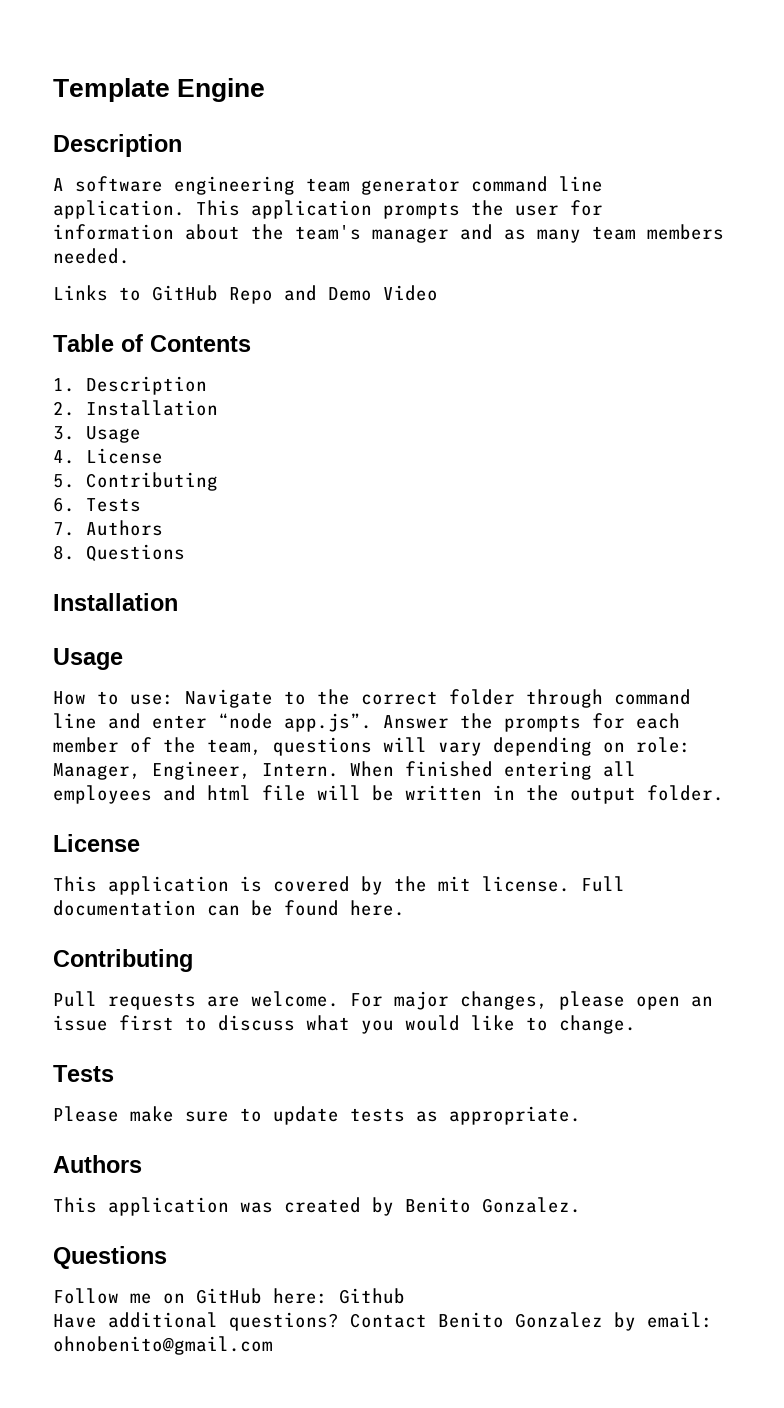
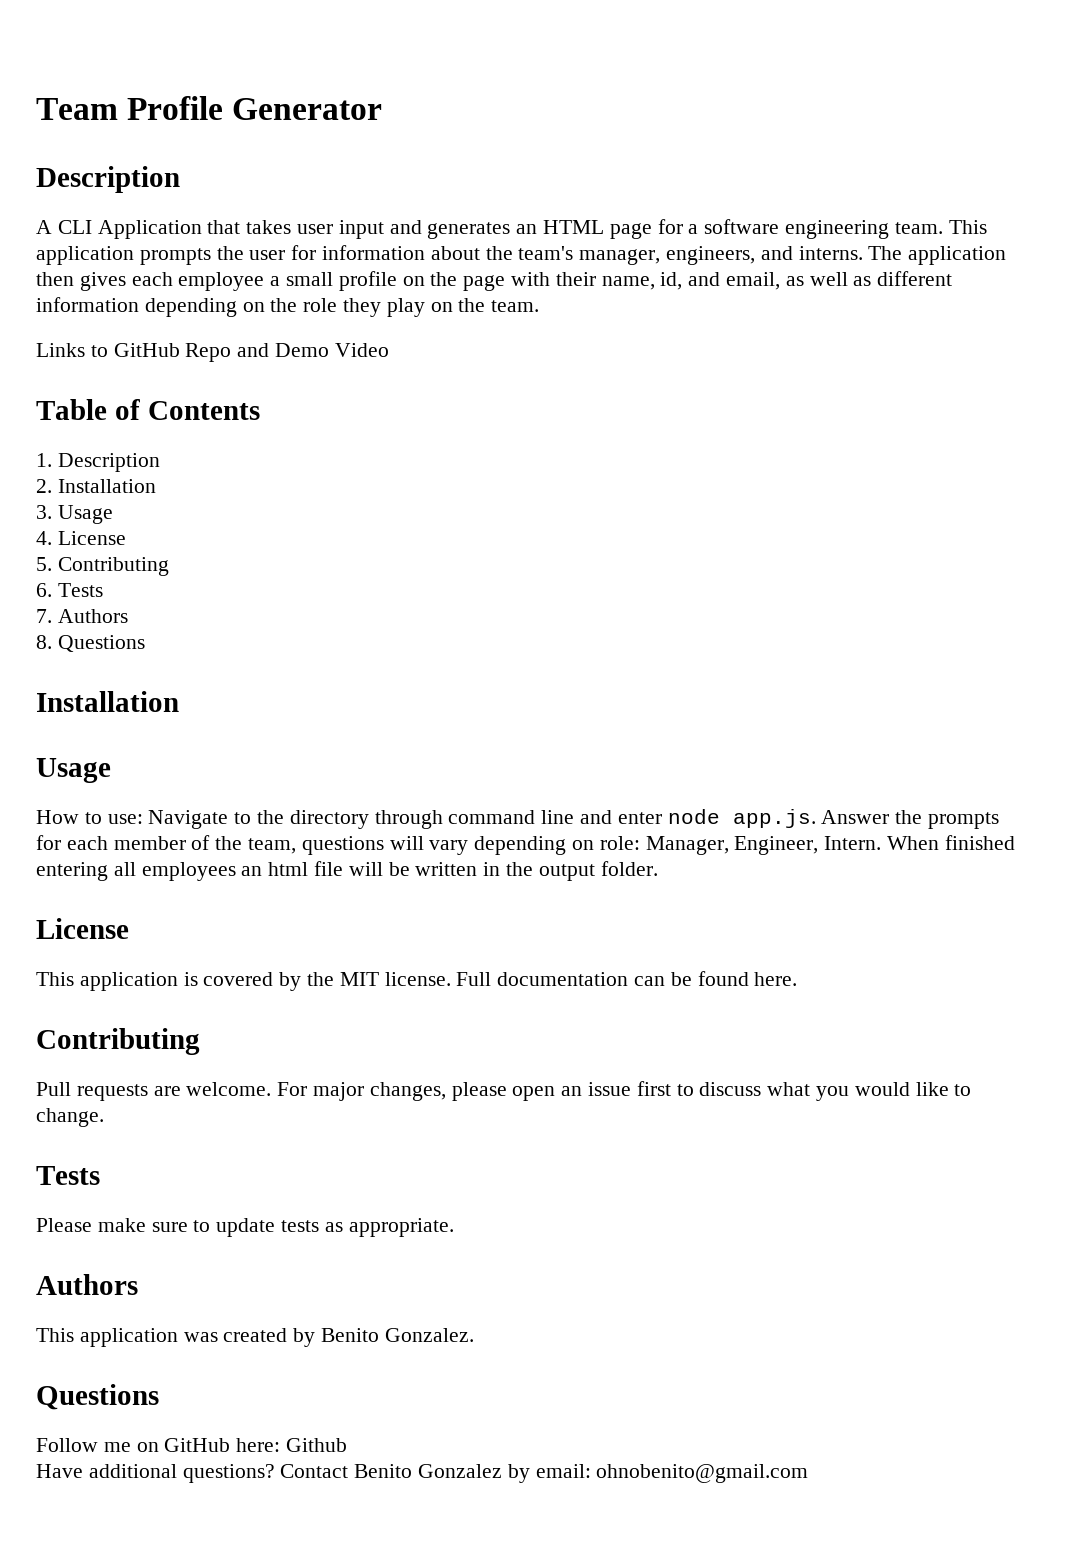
- Template Engine
+ Team Profile Generator
- A software engineering team generator command line application.
+ A CLI Application that takes user input and generates an HTML page for a software engineering team.
- This application prompts the user for information about the team's manager and as many team members needed.
+ This application prompts the user for information about the team's manager, engineers, and interns. The application then gives each employee a small profile on the page with their name, id, and email, as well as different information depending on the role they play on the team.
- How to use: Navigate to the correct folder through command line and enter “node app.js”. Answer the prompts for each member of the team, questions will vary depending on role: Manager, Engineer, Intern.
+ How to use: Navigate to the directory through command line and enter node app.js. Answer the prompts for each member of the team, questions will vary depending on role: Manager, Engineer, Intern.
- When finished entering all employees and html file will be written in the output folder.
+ When finished entering all employees an html file will be written in the output folder.
- This application is covered by the mit license.
+ This application is covered by the MIT license.

